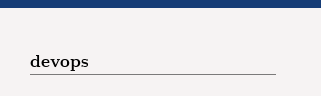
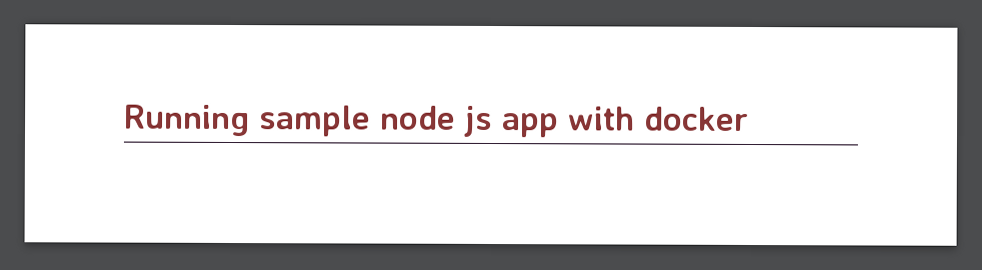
- devops
+ Running sample node js app with docker

